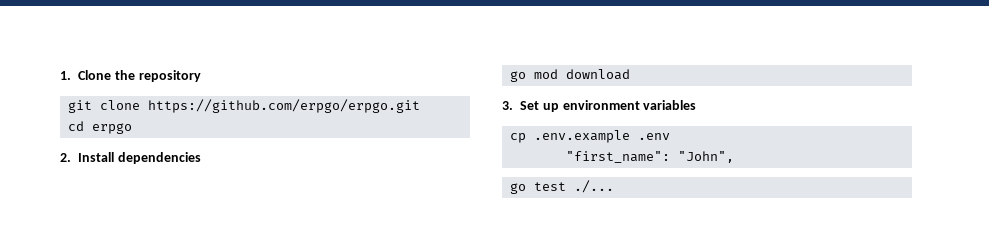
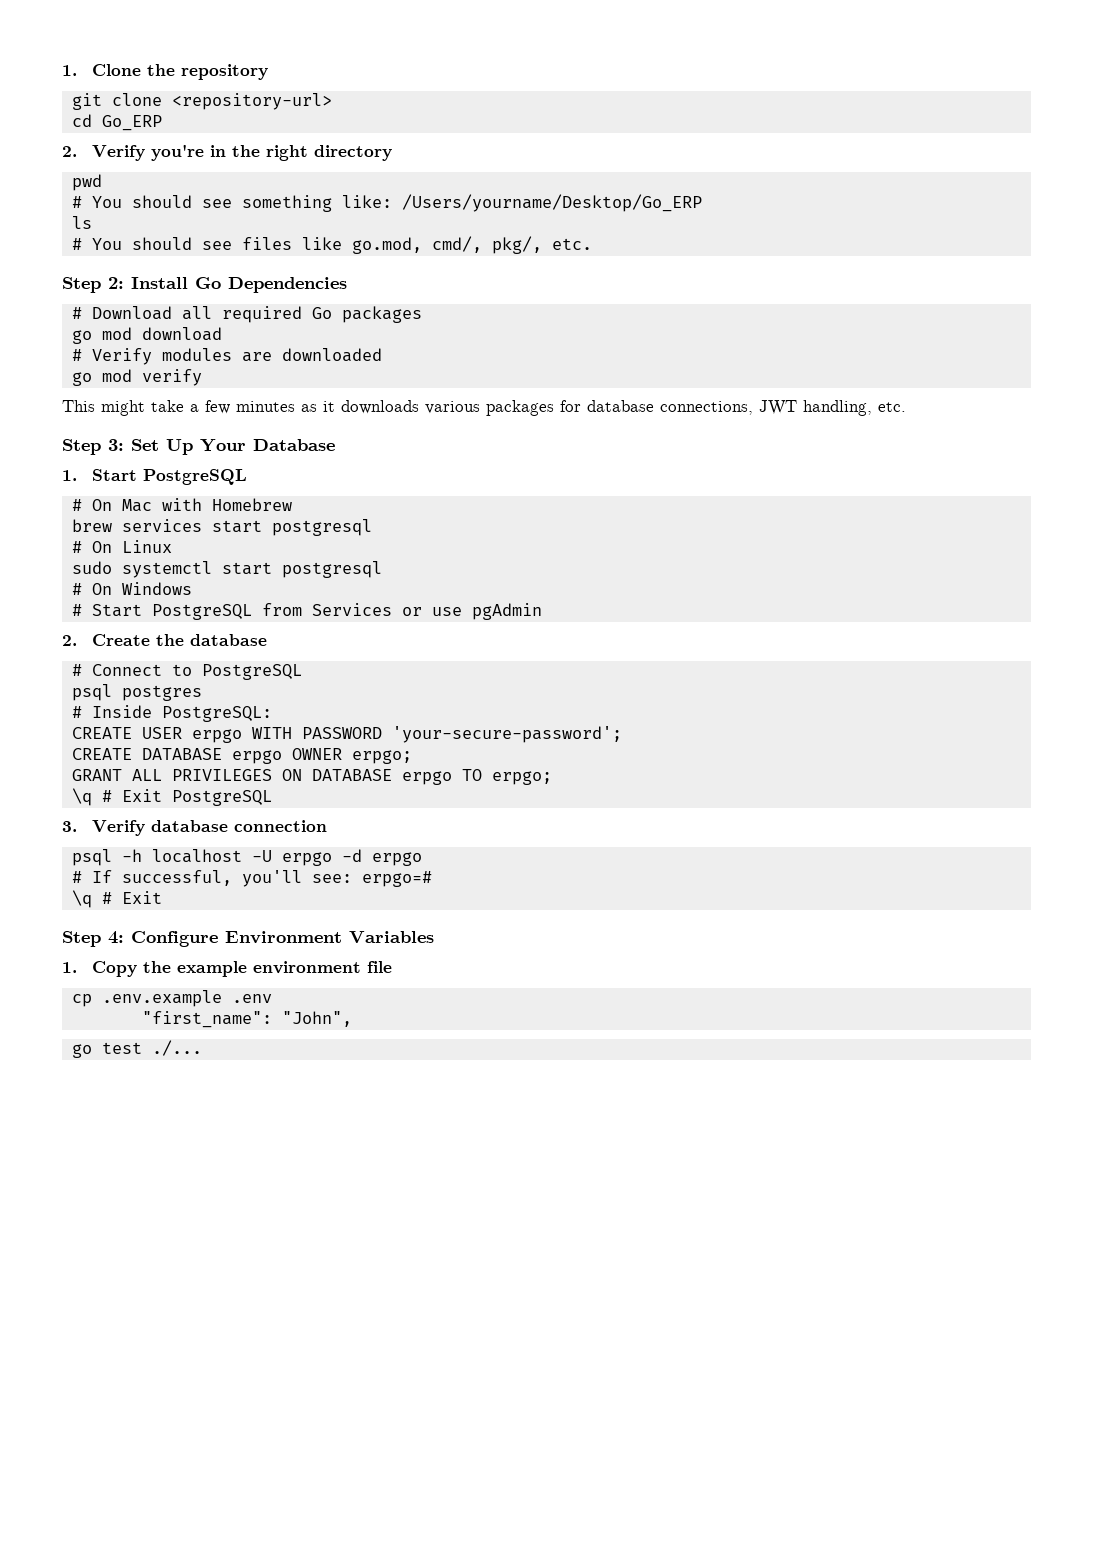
- git clone https://github.com/erpgo/erpgo.git
+ git clone <repository-url>
- cd erpgo
- 2. Install dependencies
+ cd Go_ERP
+ 2. Verify you're in the right directory
+ pwd
+ # You should see something like: /Users/yourname/Desktop/Go_ERP
+ ls
+ # You should see files like go.mod, cmd/, pkg/, etc.
+ Step 2: Install Go Dependencies
+ # Download all required Go packages
  go mod download
- 3. Set up environment variables
+ # Verify modules are downloaded
+ go mod verify
+ This might take a few minutes as it downloads various packages for database connections, JWT handling, etc.
+ Step 3: Set Up Your Database
+ 1. Start PostgreSQL
+ # On Mac with Homebrew
+ brew services start postgresql
+ # On Linux
+ sudo systemctl start postgresql
+ # On Windows
+ # Start PostgreSQL from Services or use pgAdmin
+ 2. Create the database
+ # Connect to PostgreSQL
+ psql postgres
+ # Inside PostgreSQL:
+ CREATE USER erpgo WITH PASSWORD 'your-secure-password';
+ CREATE DATABASE erpgo OWNER erpgo;
+ GRANT ALL PRIVILEGES ON DATABASE erpgo TO erpgo;
+ \q # Exit PostgreSQL
+ 3. Verify database connection
+ psql -h localhost -U erpgo -d erpgo
+ # If successful, you'll see: erpgo=#
+ \q # Exit
+ Step 4: Configure Environment Variables
+ 1. Copy the example environment file

